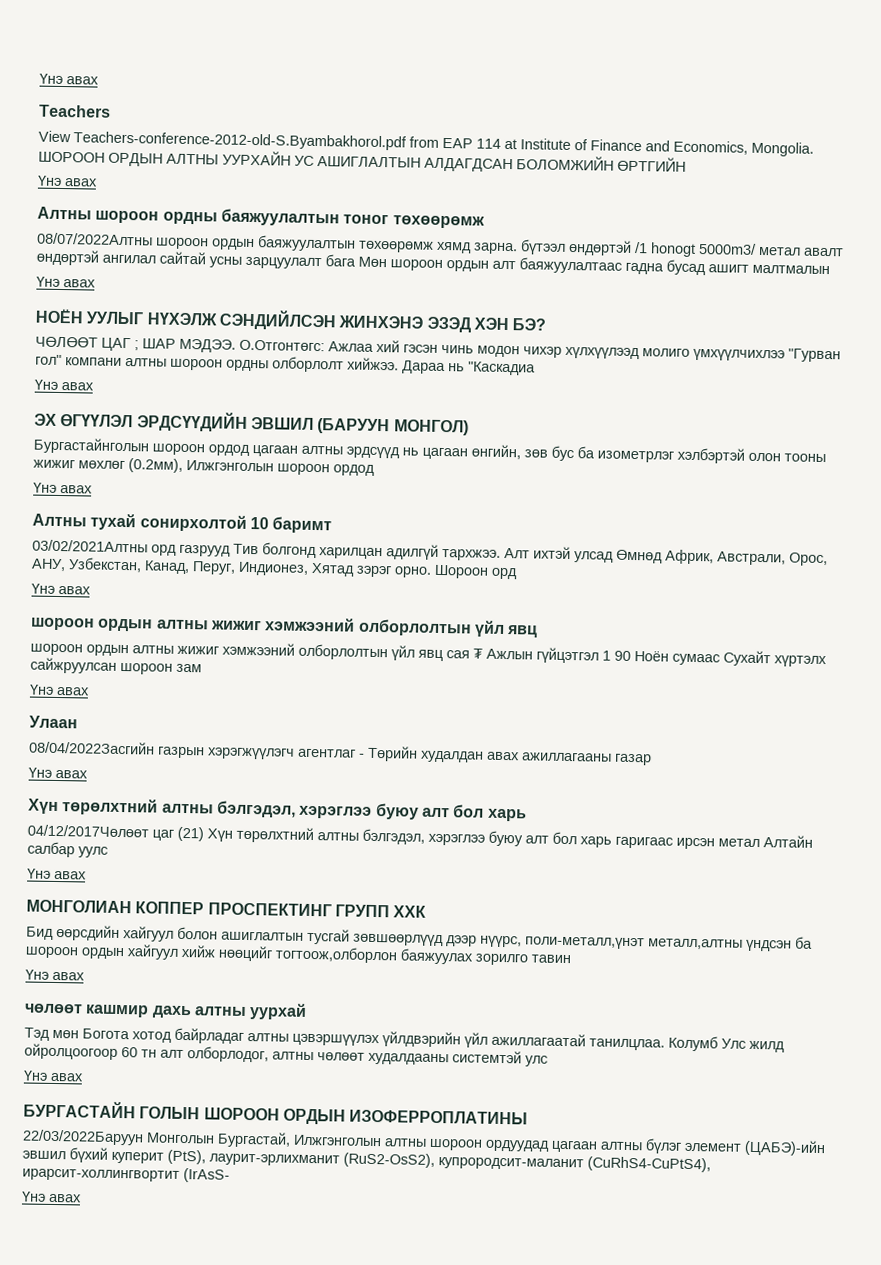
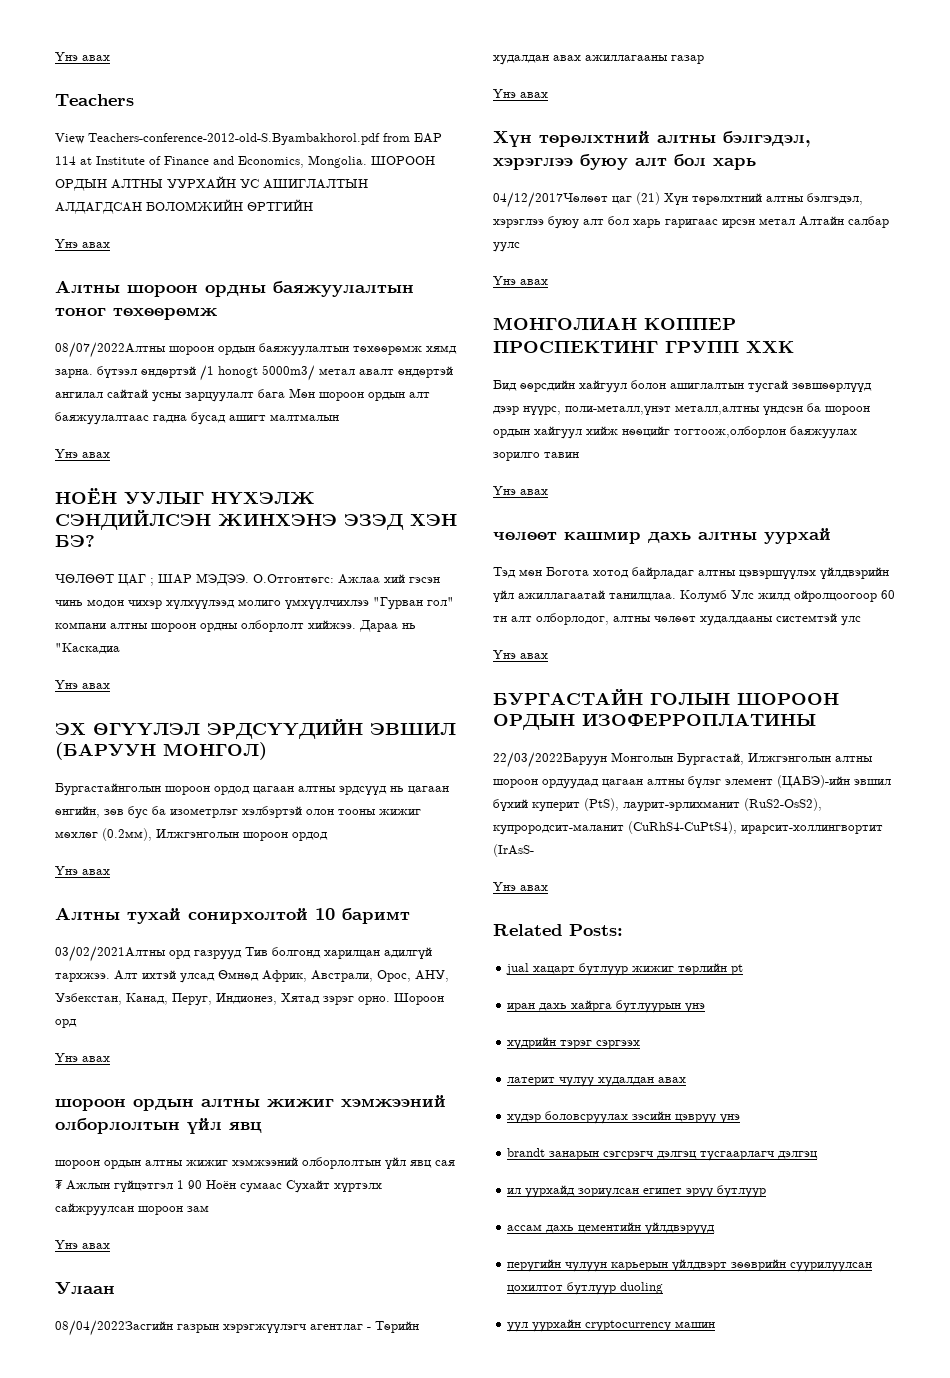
+ Related Posts:
+ jual хацарт бутлуур жижиг төрлийн pt
+ иран дахь хайрга бутлуурын үнэ
+ хүдрийн тэрэг сэргээх
+ латерит чулуу худалдан авах
+ хүдэр боловсруулах зэсийн цэврүү үнэ
+ brandt занарын сэгсрэгч дэлгэц тусгаарлагч дэлгэц
+ ил уурхайд зориулсан египет эрүү бутлуур
+ ассам дахь цементийн үйлдвэрүүд
+ перугийн чулуун карьерын үйлдвэрт зөөврийн суурилуулсан цохилтот бутлуур duoling
+ уул уурхайн cryptocurrency машин

